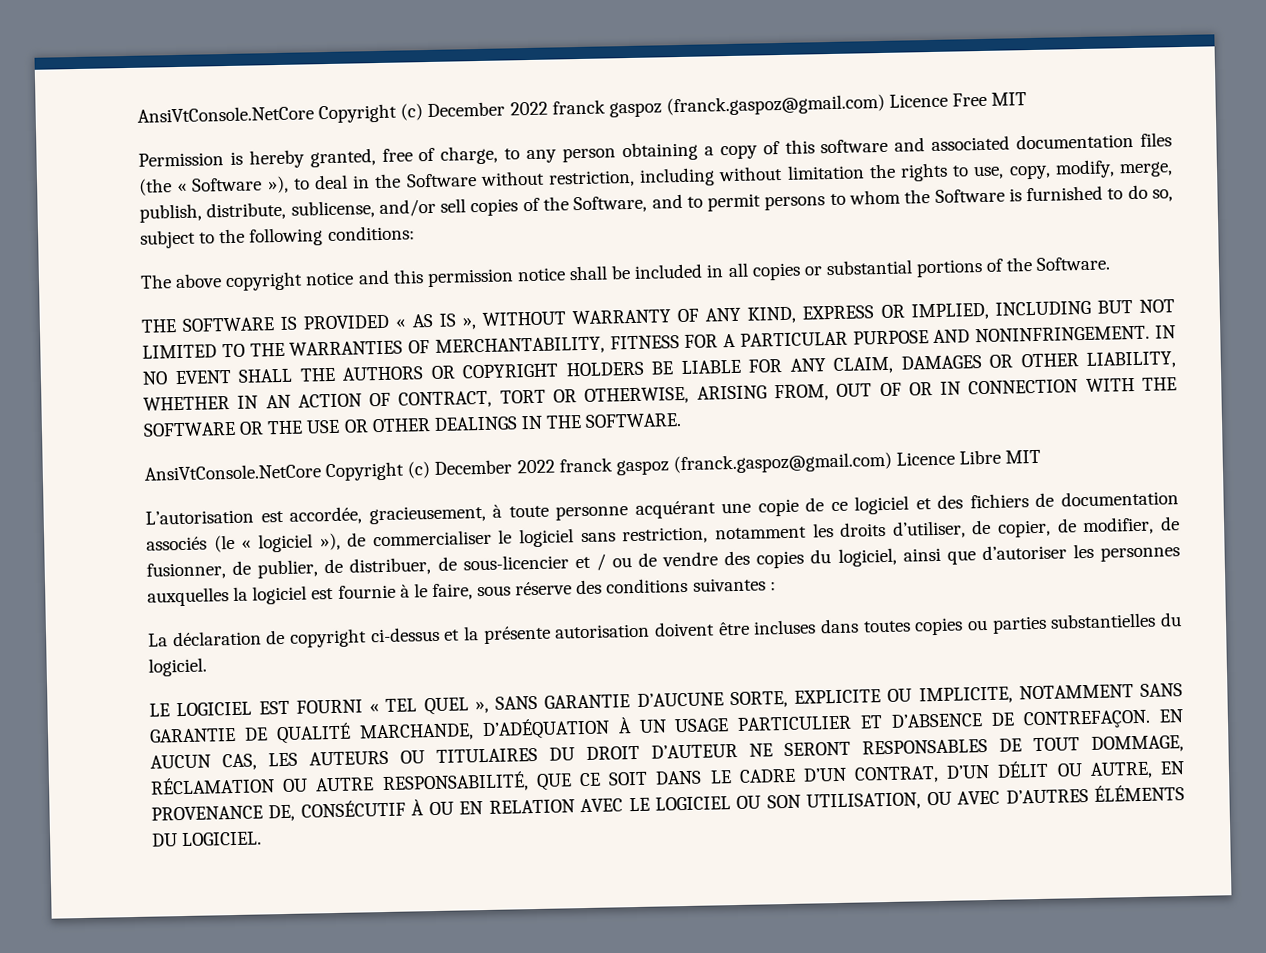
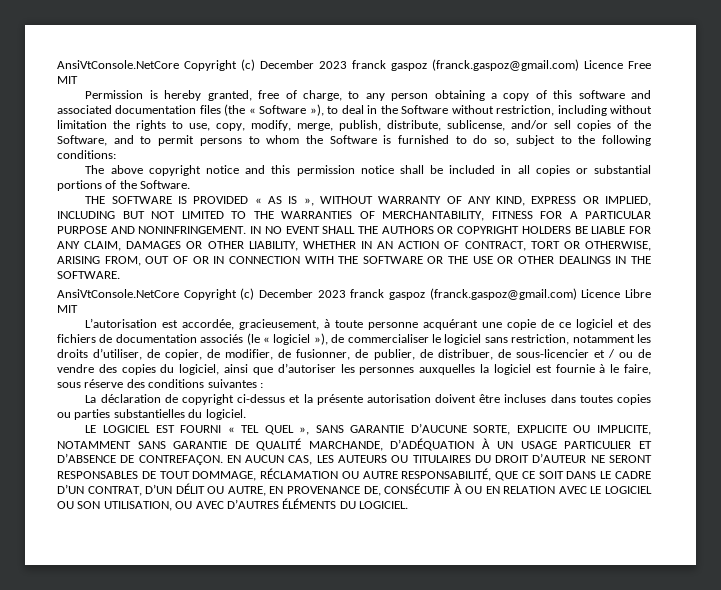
- AnsiVtConsole.NetCore Copyright (c) December 2022 franck gaspoz (franck.gaspoz@gmail.com) Licence Free MIT
+ AnsiVtConsole.NetCore Copyright (c) December 2023 franck gaspoz (franck.gaspoz@gmail.com) Licence Free MIT
- AnsiVtConsole.NetCore Copyright (c) December 2022 franck gaspoz (franck.gaspoz@gmail.com) Licence Libre MIT
+ AnsiVtConsole.NetCore Copyright (c) December 2023 franck gaspoz (franck.gaspoz@gmail.com) Licence Libre MIT

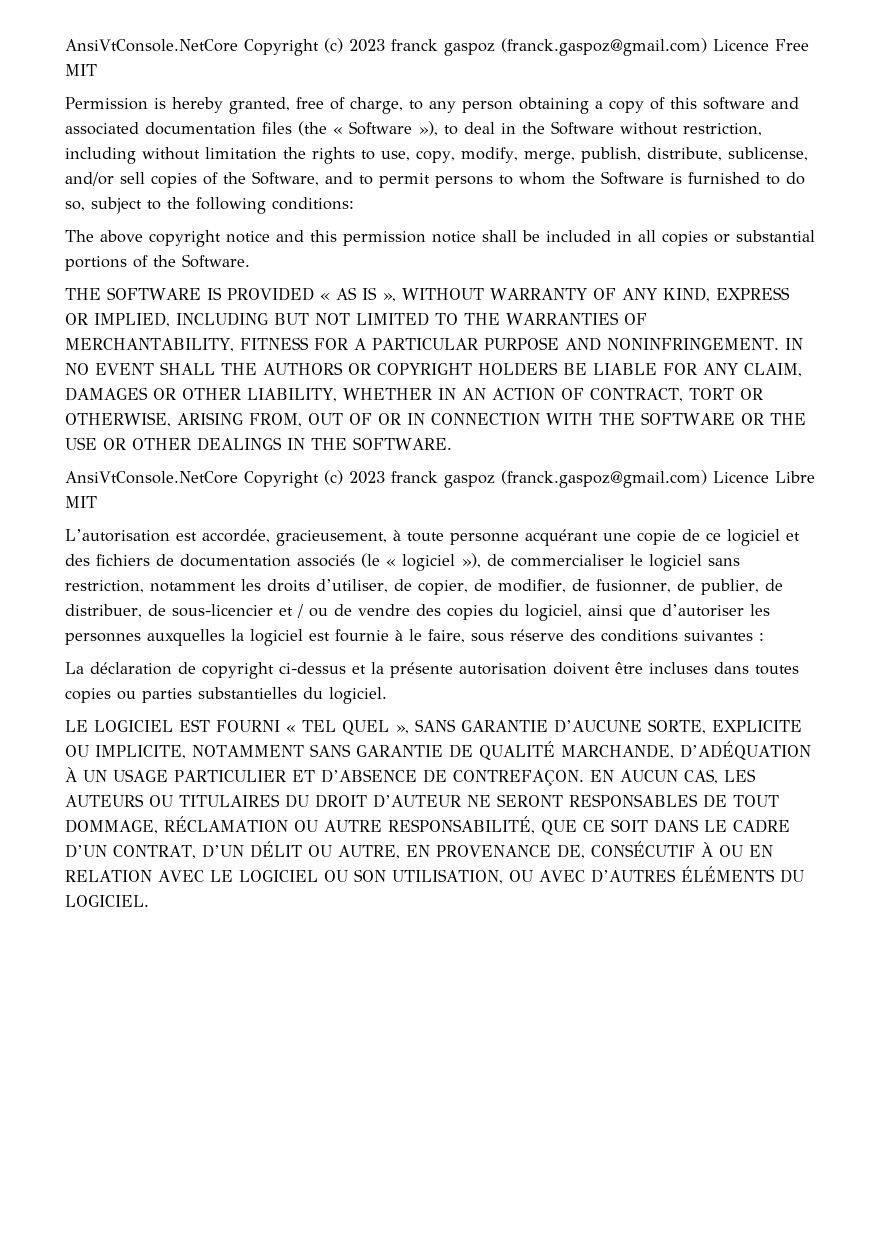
- AnsiVtConsole.NetCore Copyright (c) December 2023 franck gaspoz (franck.gaspoz@gmail.com) Licence Free MIT
+ AnsiVtConsole.NetCore Copyright (c) 2023 franck gaspoz (franck.gaspoz@gmail.com) Licence Free MIT
- AnsiVtConsole.NetCore Copyright (c) December 2023 franck gaspoz (franck.gaspoz@gmail.com) Licence Libre MIT
+ AnsiVtConsole.NetCore Copyright (c) 2023 franck gaspoz (franck.gaspoz@gmail.com) Licence Libre MIT

